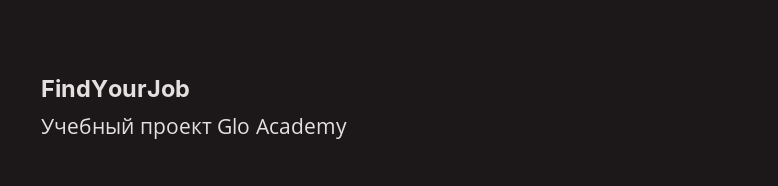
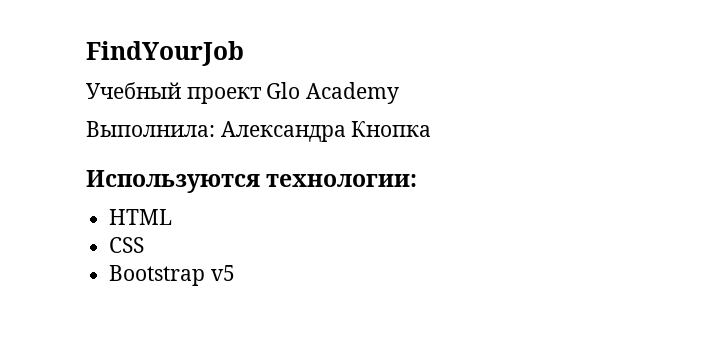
+ Выполнила: Александра Кнопка
+ Используются технологии:
+ HTML
+ CSS
+ Bootstrap v5

